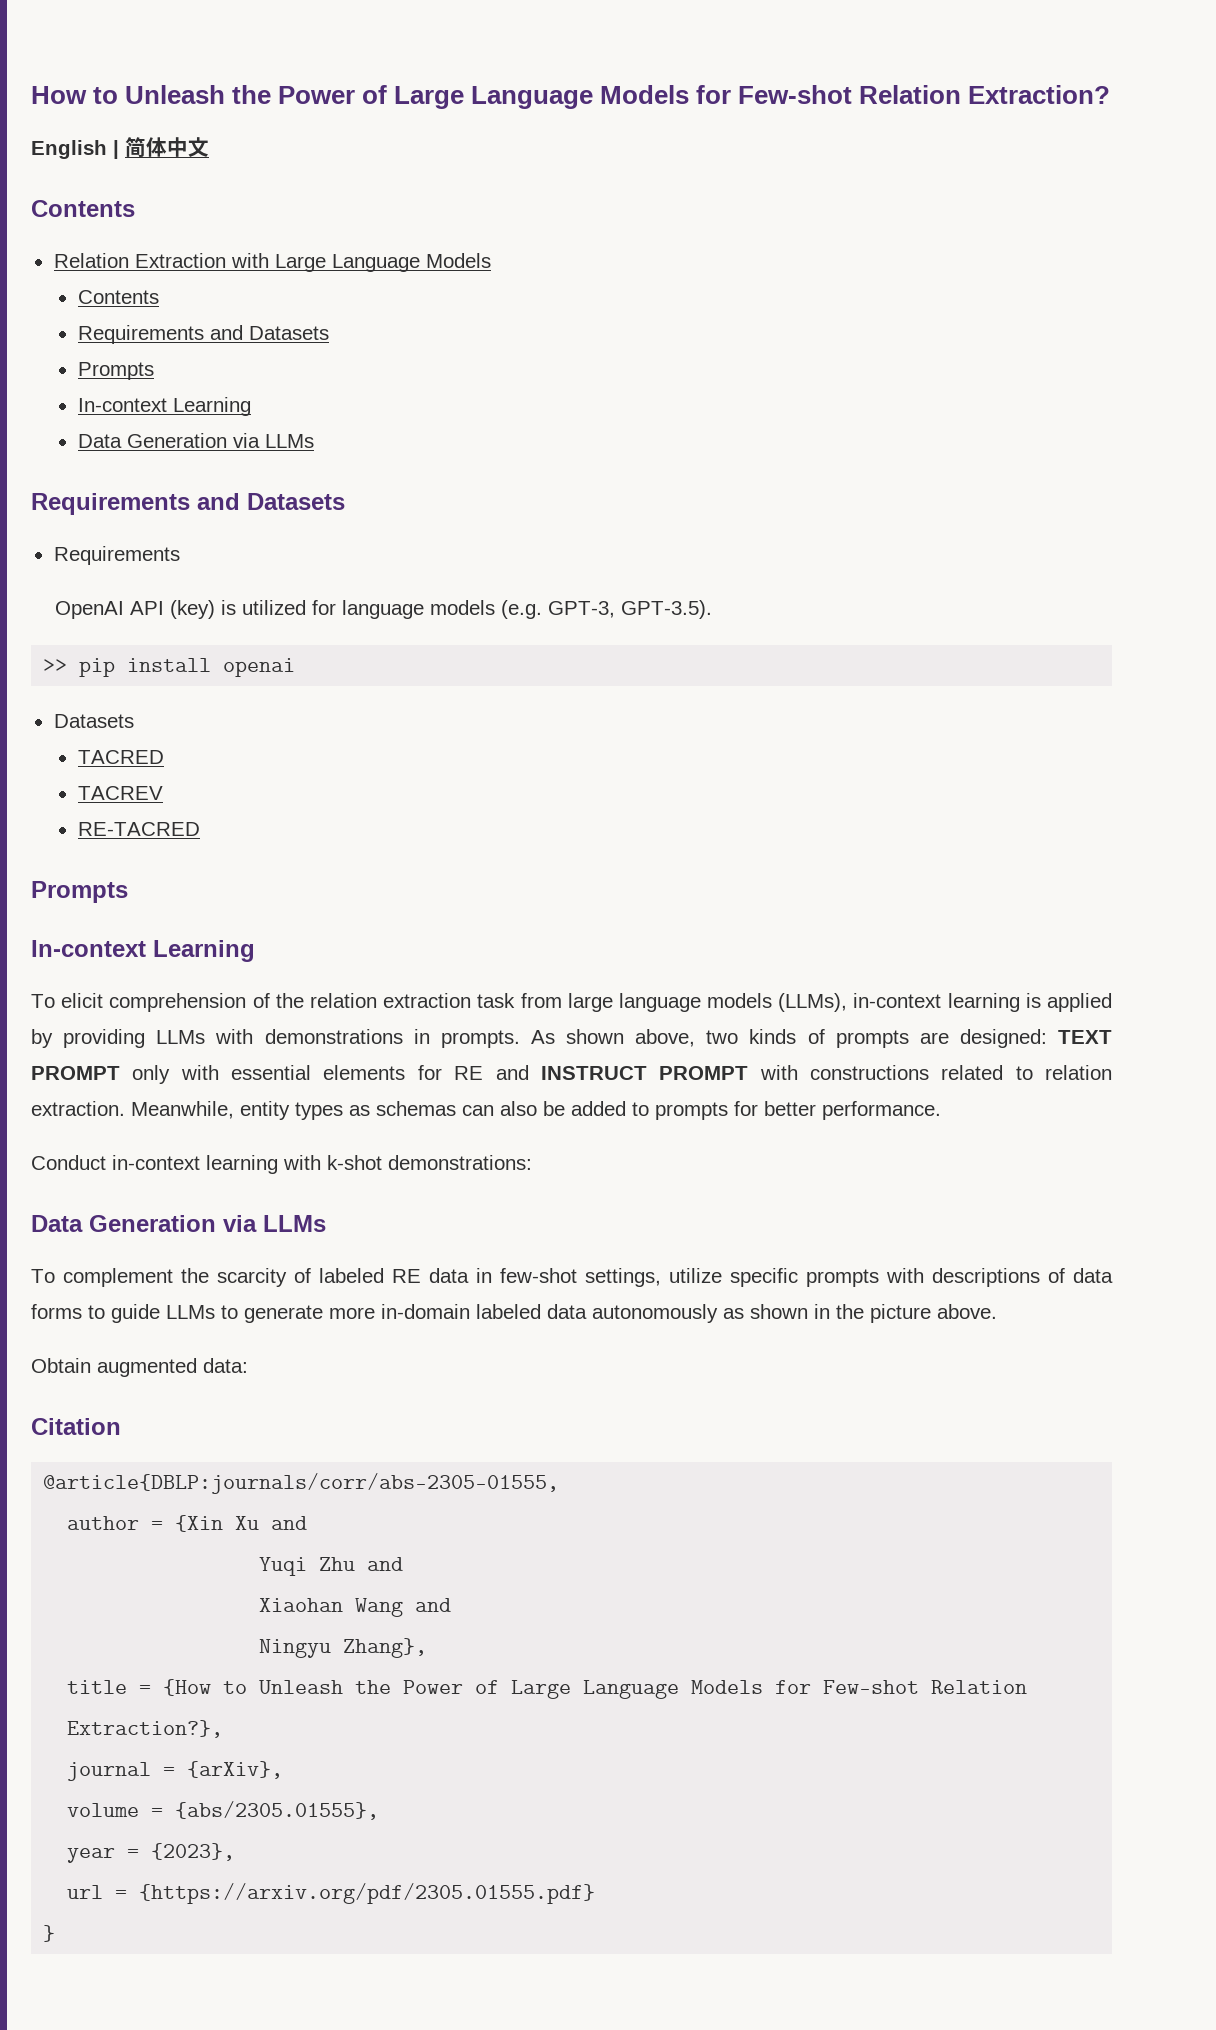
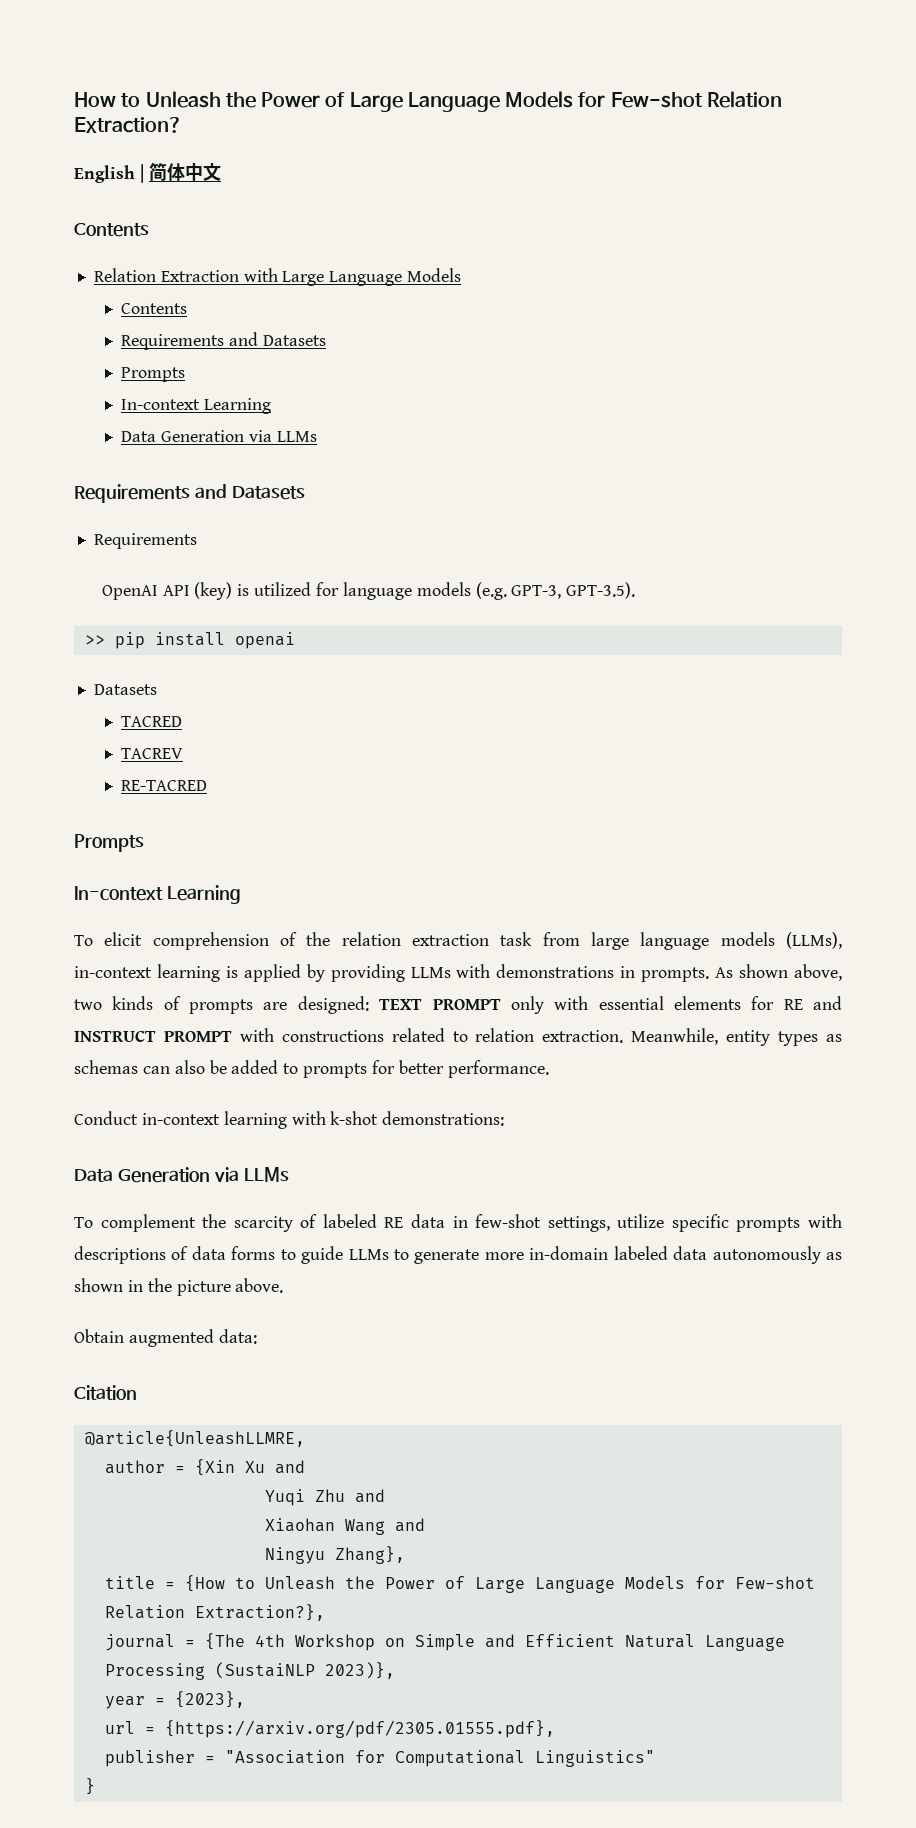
- @article{DBLP:journals/corr/abs-2305-01555,
+ @article{UnleashLLMRE,
- journal = {arXiv},
- volume = {abs/2305.01555},
+ journal = {The 4th Workshop on Simple and Efficient Natural Language Processing (SustaiNLP 2023)},
- url = {https://arxiv.org/pdf/2305.01555.pdf}
+ url = {https://arxiv.org/pdf/2305.01555.pdf},
+ publisher = "Association for Computational Linguistics"

